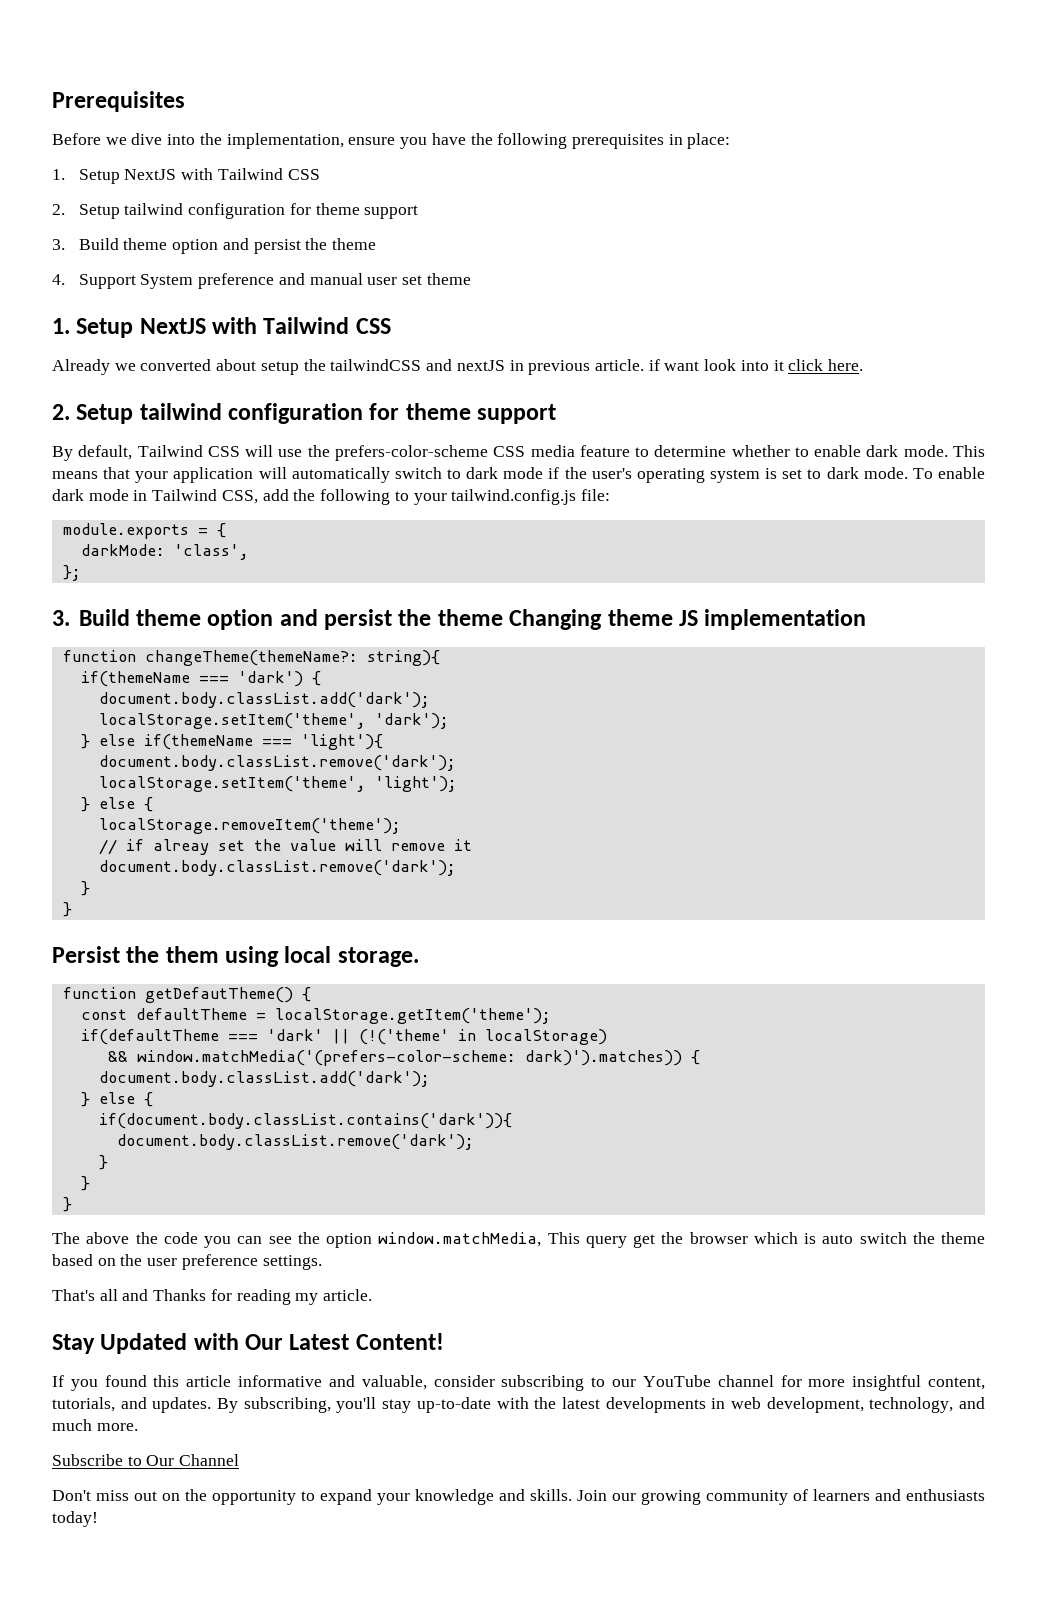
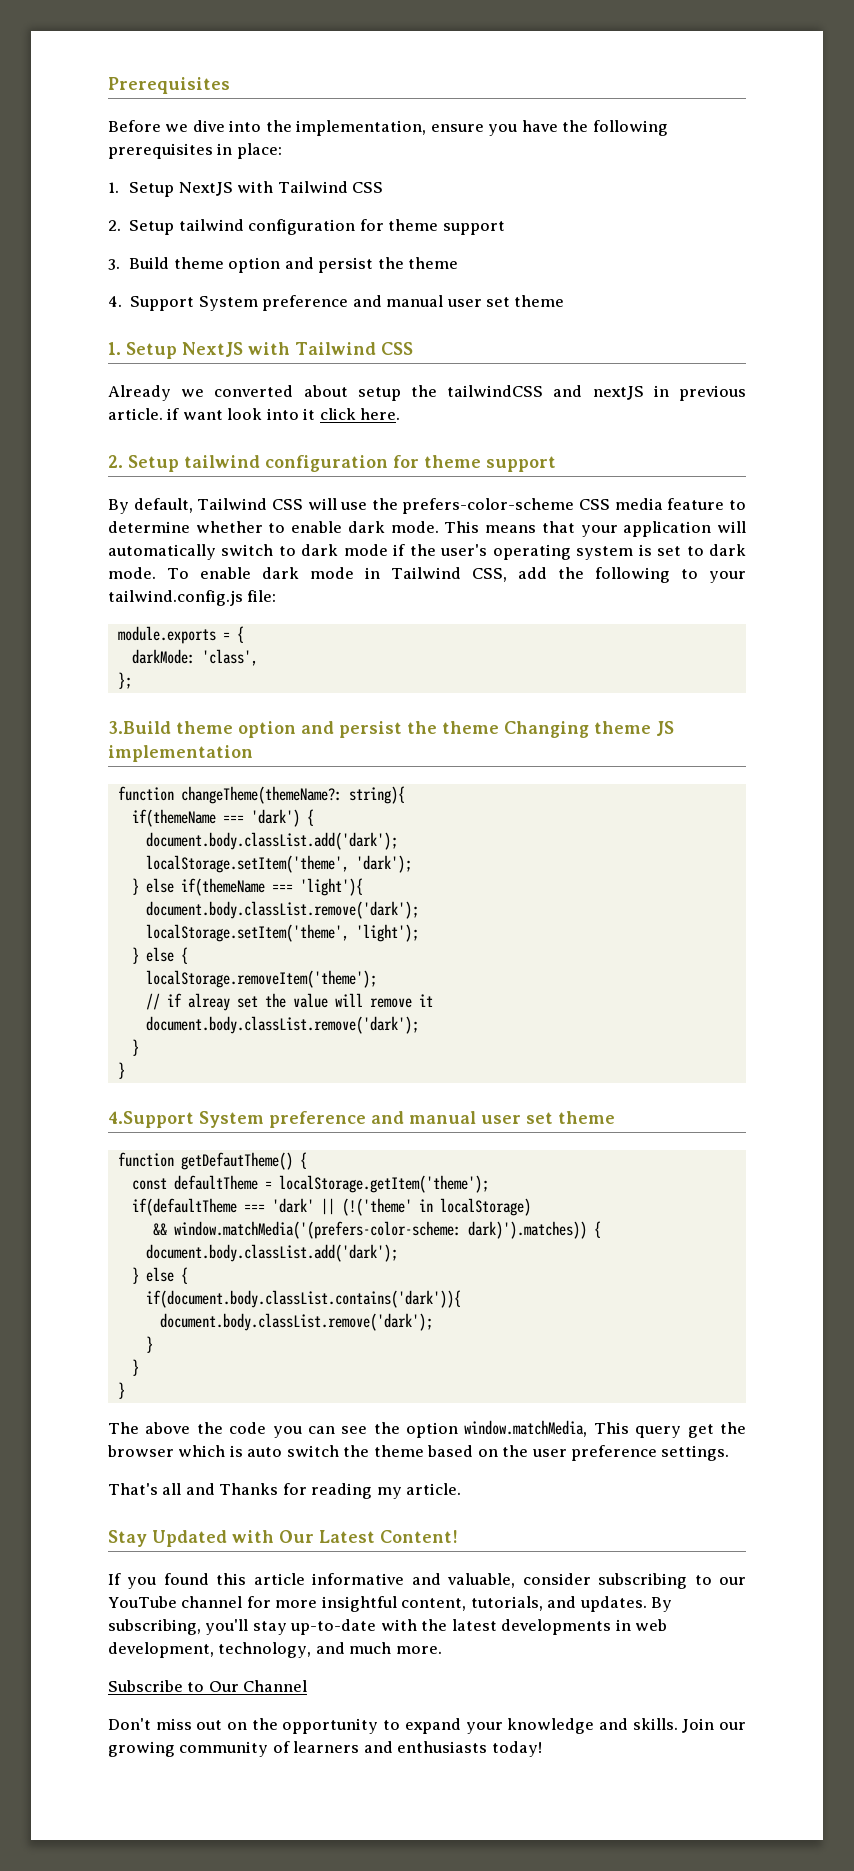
- 3. Build theme option and persist the theme Changing theme JS implementation
+ 3.Build theme option and persist the theme Changing theme JS implementation
- Persist the them using local storage.
+ 4.Support System preference and manual user set theme

